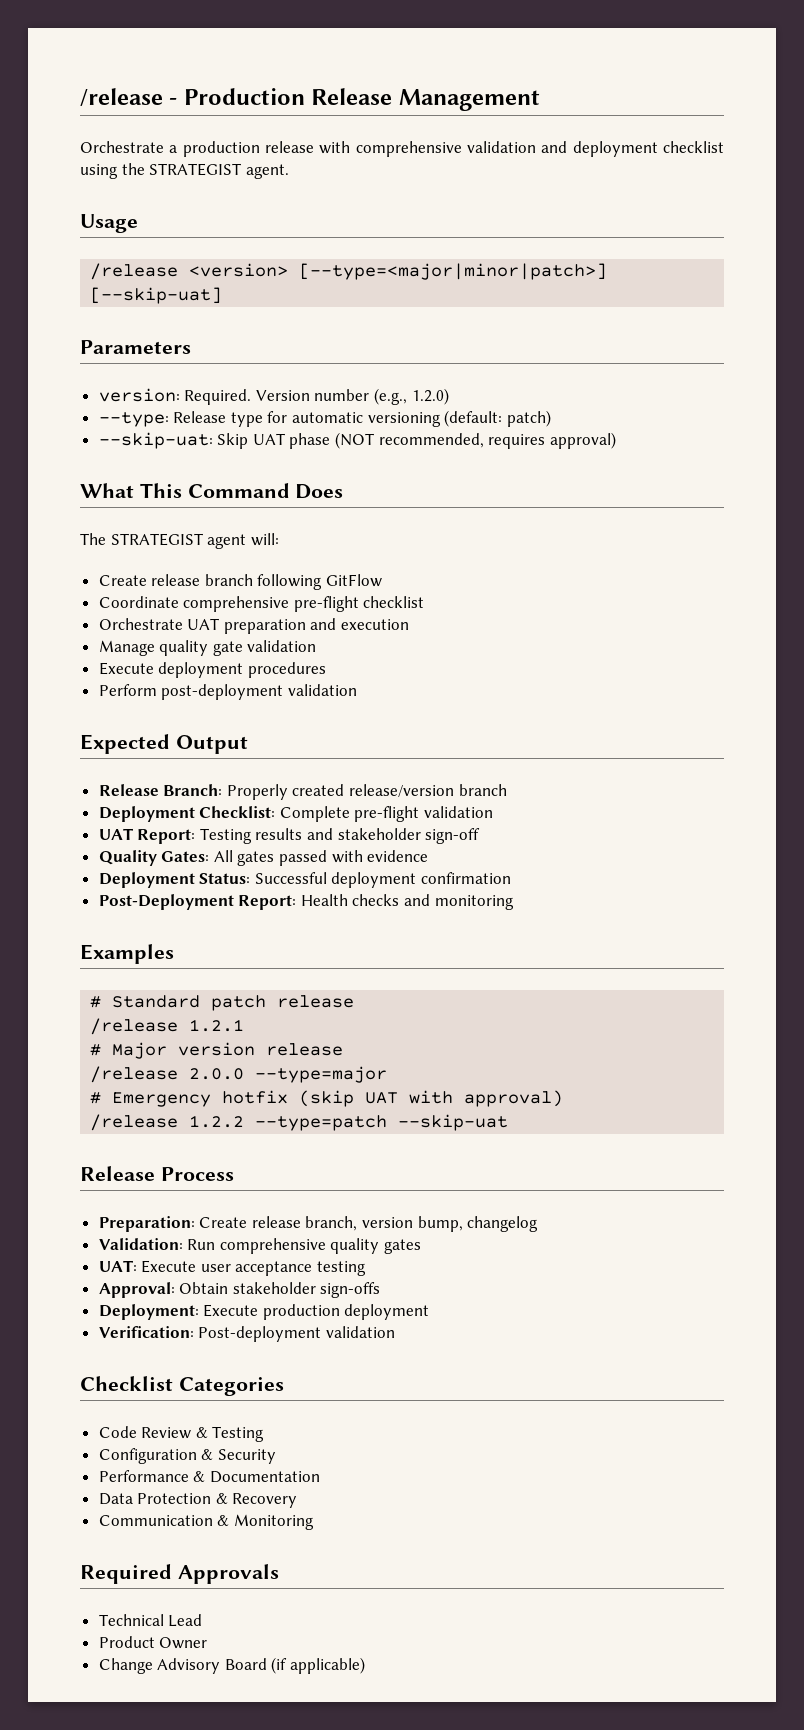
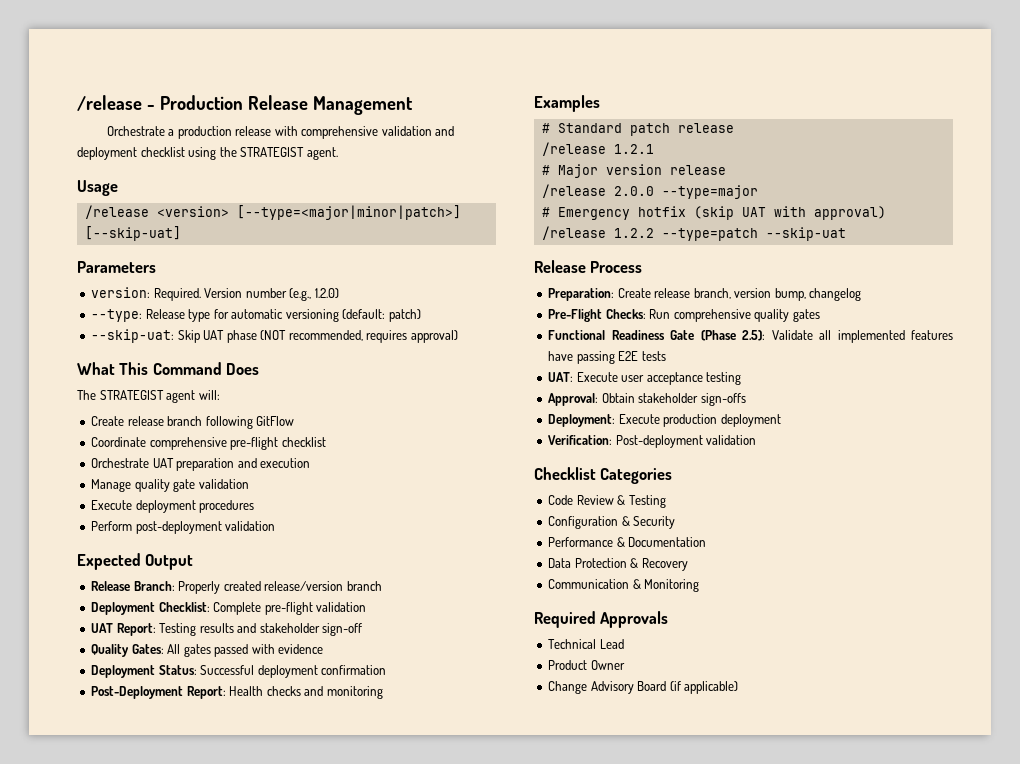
- Validation: Run comprehensive quality gates
+ Pre-Flight Checks: Run comprehensive quality gates
+ Functional Readiness Gate (Phase 2.5): Validate all implemented features have passing E2E tests

